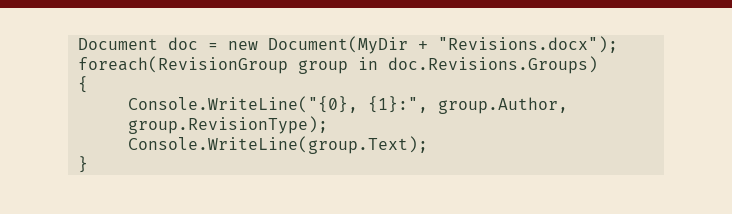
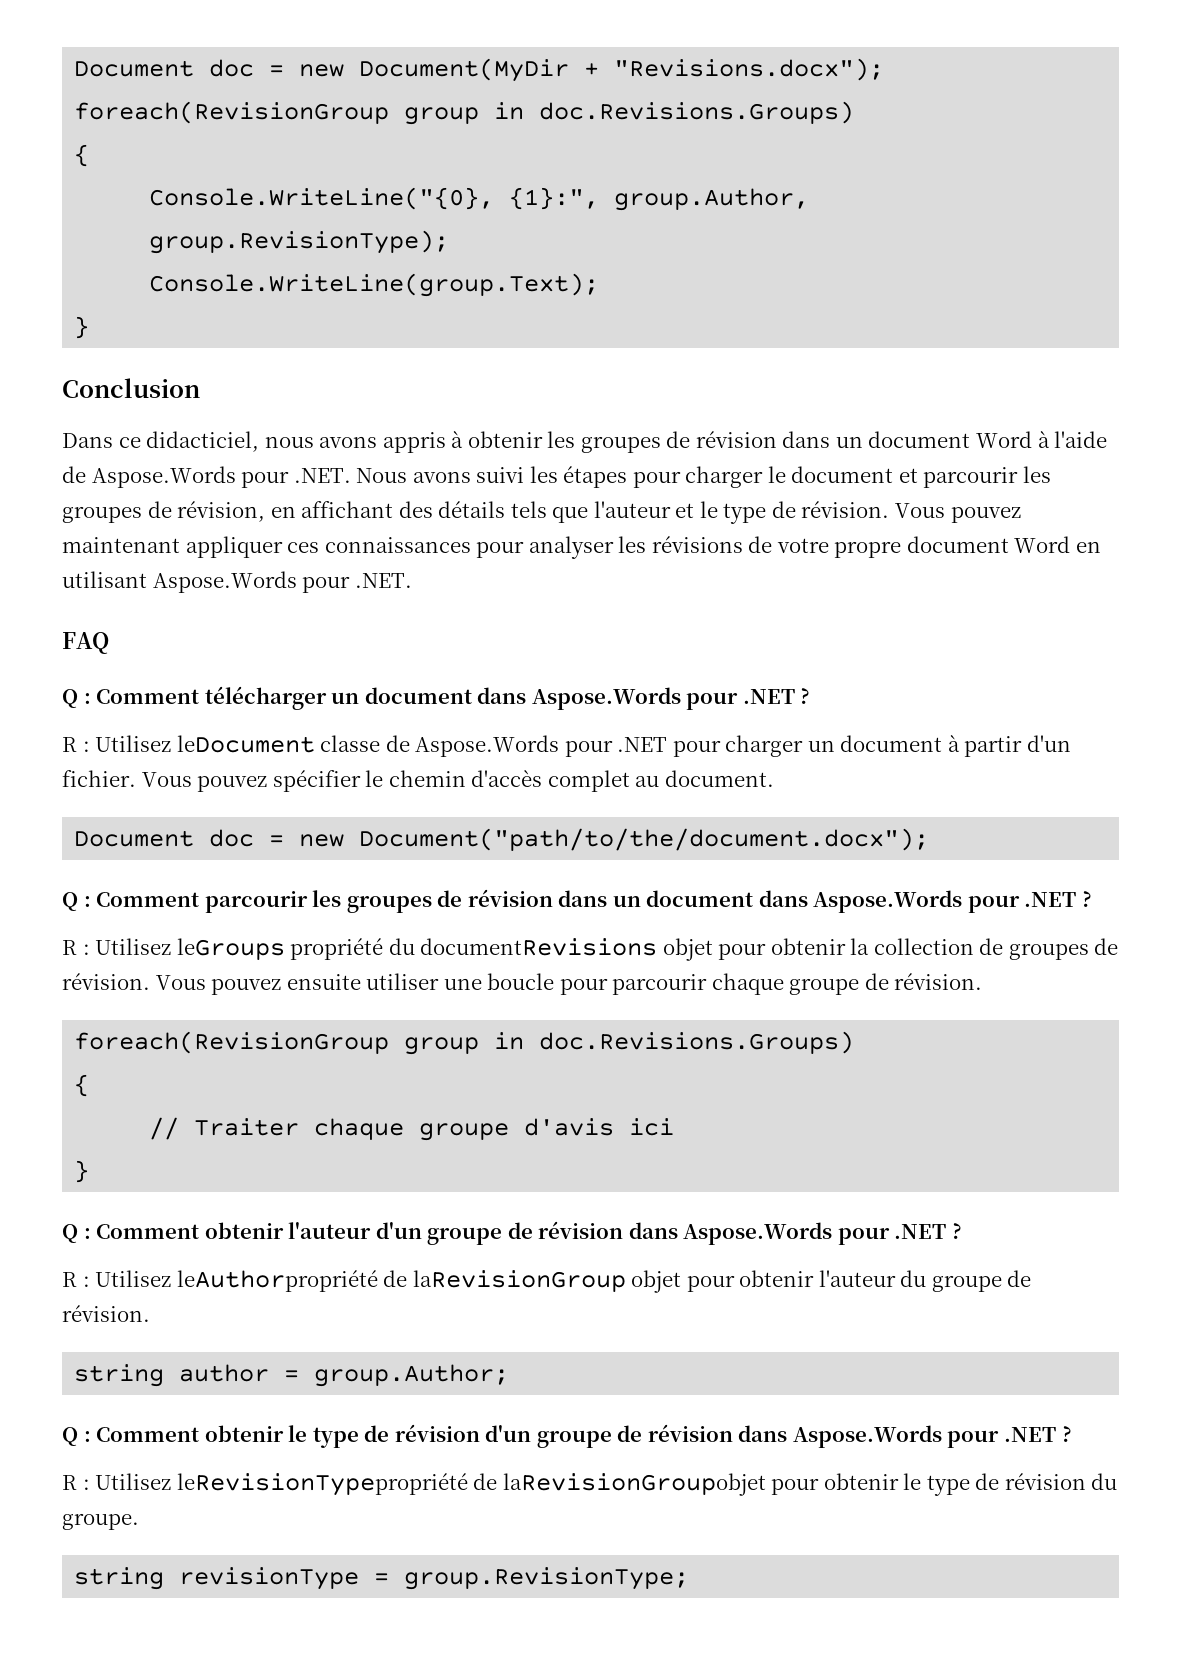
+ Conclusion
+ Dans ce didacticiel, nous avons appris à obtenir les groupes de révision dans un document Word à l'aide de Aspose.Words pour .NET. Nous avons suivi les étapes pour charger le document et parcourir les groupes de révision, en affichant des détails tels que l'auteur et le type de révision. Vous pouvez maintenant appliquer ces connaissances pour analyser les révisions de votre propre document Word en utilisant Aspose.Words pour .NET.
+ FAQ
+ Q : Comment télécharger un document dans Aspose.Words pour .NET ?
+ R : Utilisez leDocument classe de Aspose.Words pour .NET pour charger un document à partir d'un fichier. Vous pouvez spécifier le chemin d'accès complet au document.
+ Document doc = new Document("path/to/the/document.docx");
+ Q : Comment parcourir les groupes de révision dans un document dans Aspose.Words pour .NET ?
+ R : Utilisez leGroups propriété du documentRevisions objet pour obtenir la collection de groupes de révision. Vous pouvez ensuite utiliser une boucle pour parcourir chaque groupe de révision.
+ foreach(RevisionGroup group in doc.Revisions.Groups)
+ {
+ // Traiter chaque groupe d'avis ici
+ }
+ Q : Comment obtenir l'auteur d'un groupe de révision dans Aspose.Words pour .NET ?
+ R : Utilisez leAuthorpropriété de laRevisionGroup objet pour obtenir l'auteur du groupe de révision.
+ string author = group.Author;
+ Q : Comment obtenir le type de révision d'un groupe de révision dans Aspose.Words pour .NET ?
+ R : Utilisez leRevisionTypepropriété de laRevisionGroupobjet pour obtenir le type de révision du groupe.
+ string revisionType = group.RevisionType;

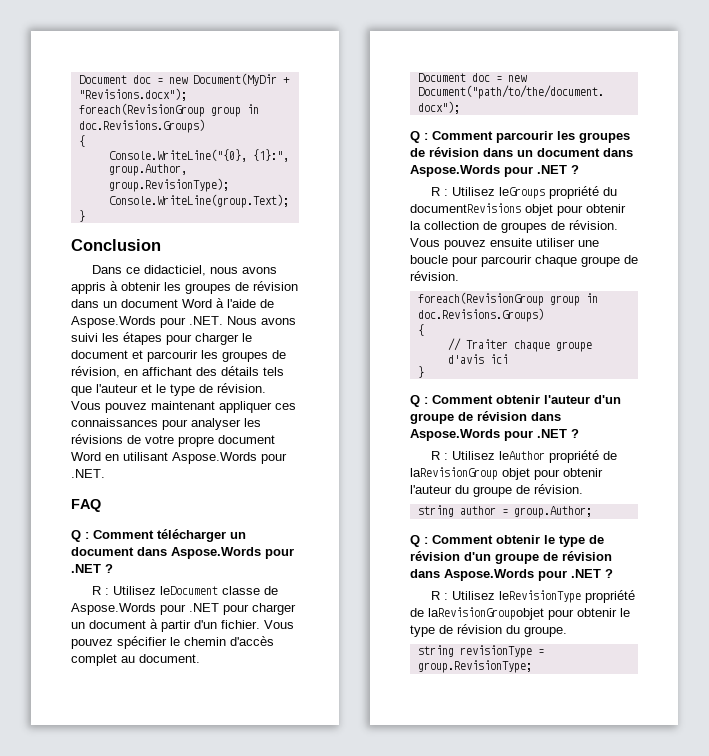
- R : Utilisez leAuthorpropriété de laRevisionGroup objet pour obtenir l'auteur du groupe de révision.
+ R : Utilisez leAuthor propriété de laRevisionGroup objet pour obtenir l'auteur du groupe de révision.
- R : Utilisez leRevisionTypepropriété de laRevisionGroupobjet pour obtenir le type de révision du groupe.
+ R : Utilisez leRevisionType propriété de laRevisionGroupobjet pour obtenir le type de révision du groupe.

